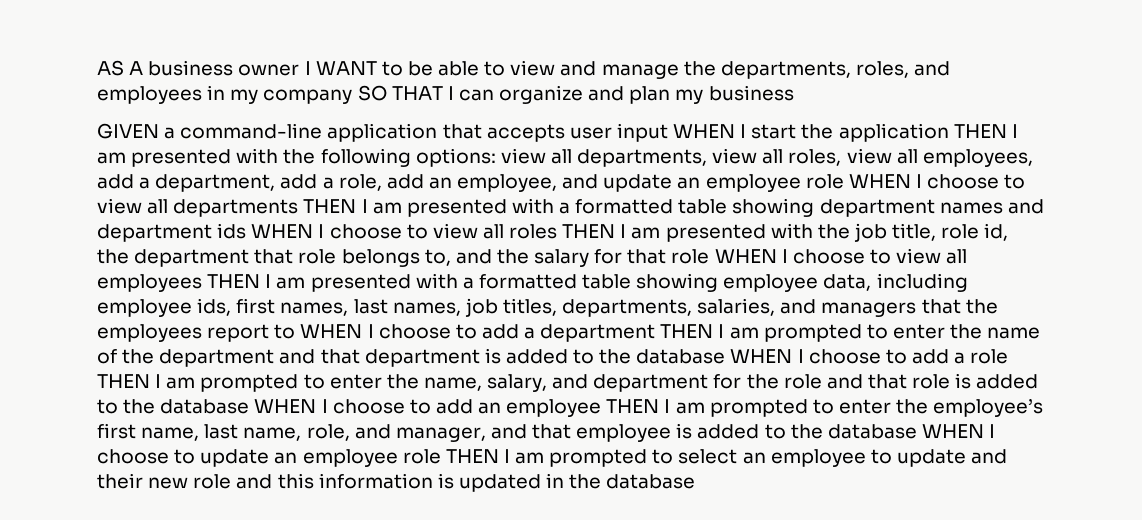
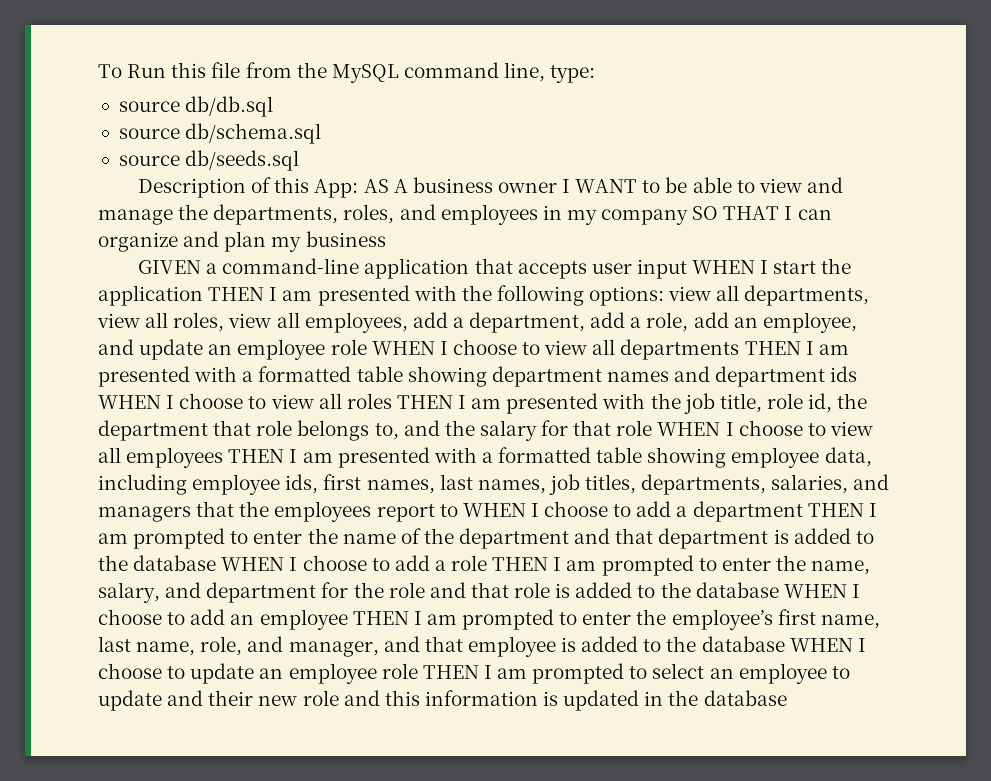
- AS A business owner I WANT to be able to view and manage the departments, roles, and employees in my company SO THAT I can organize and plan my business
+ To Run this file from the MySQL command line, type:
+ source db/db.sql
+ source db/schema.sql
+ source db/seeds.sql
+ Description of this App: AS A business owner I WANT to be able to view and manage the departments, roles, and employees in my company SO THAT I can organize and plan my business

